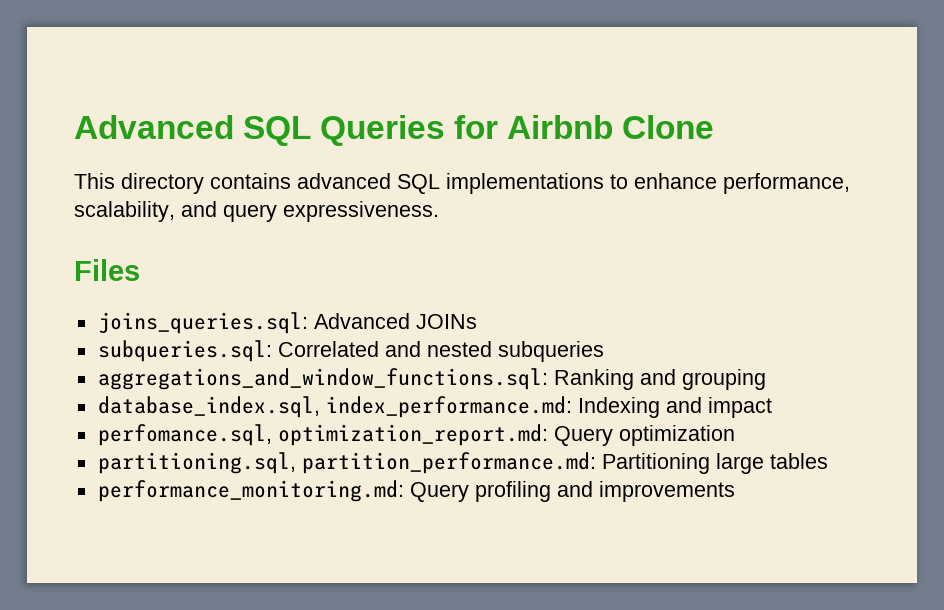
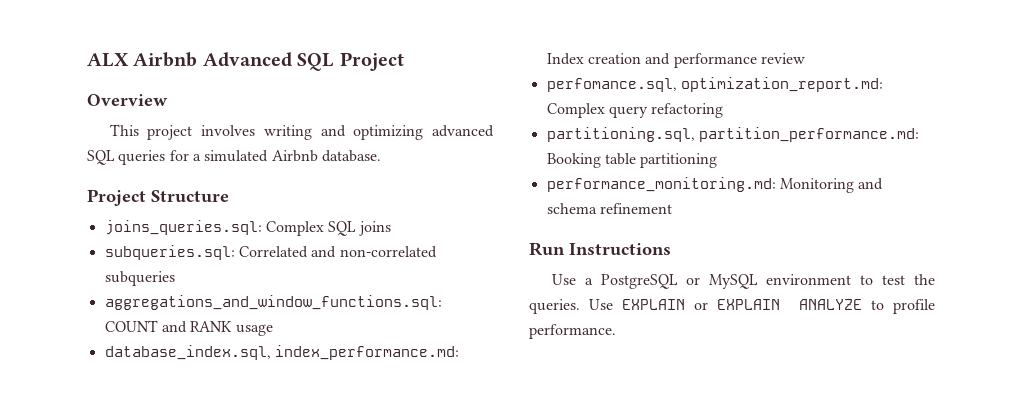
- Advanced SQL Queries for Airbnb Clone
- This directory contains advanced SQL implementations to enhance performance, scalability, and query expressiveness.
- Files
- joins_queries.sql: Advanced JOINs
+ ALX Airbnb Advanced SQL Project
+ Overview
+ This project involves writing and optimizing advanced SQL queries for a simulated Airbnb database.
+ Project Structure
+ joins_queries.sql: Complex SQL joins
- subqueries.sql: Correlated and nested subqueries
+ subqueries.sql: Correlated and non-correlated subqueries
- aggregations_and_window_functions.sql: Ranking and grouping
- database_index.sql, index_performance.md: Indexing and impact
+ aggregations_and_window_functions.sql: COUNT and RANK usage
+ database_index.sql, index_performance.md: Index creation and performance review
- perfomance.sql, optimization_report.md: Query optimization
+ perfomance.sql, optimization_report.md: Complex query refactoring
- partitioning.sql, partition_performance.md: Partitioning large tables
- performance_monitoring.md: Query profiling and improvements
+ partitioning.sql, partition_performance.md: Booking table partitioning
+ performance_monitoring.md: Monitoring and schema refinement
+ Run Instructions
+ Use a PostgreSQL or MySQL environment to test the queries. Use EXPLAIN or EXPLAIN ANALYZE to profile performance.

